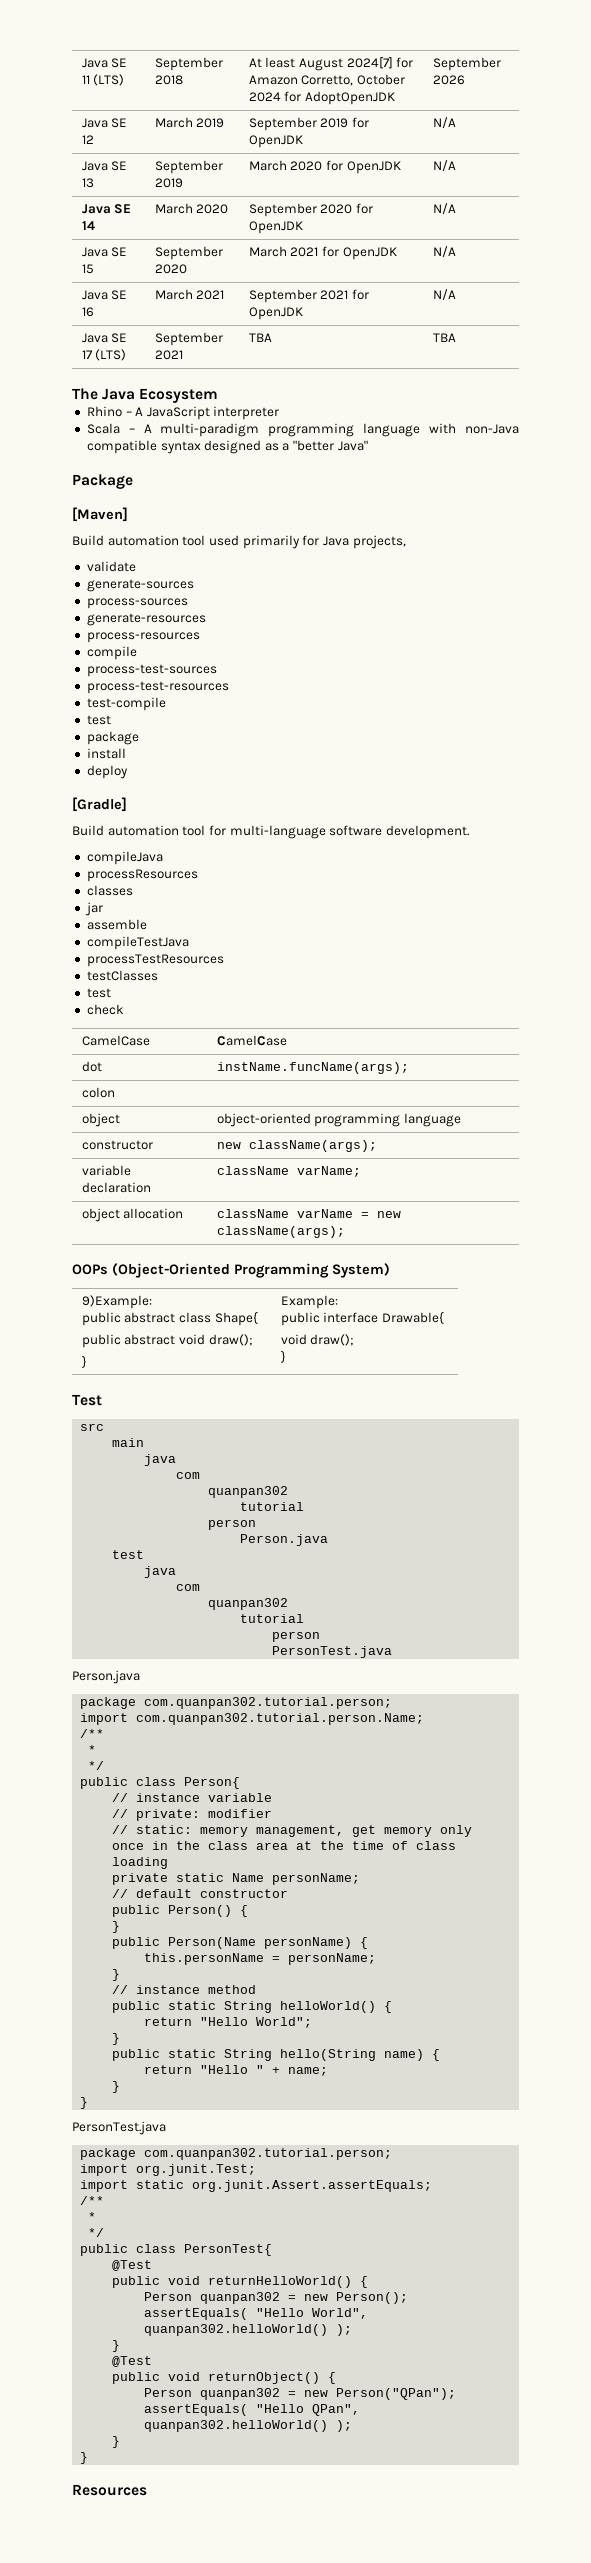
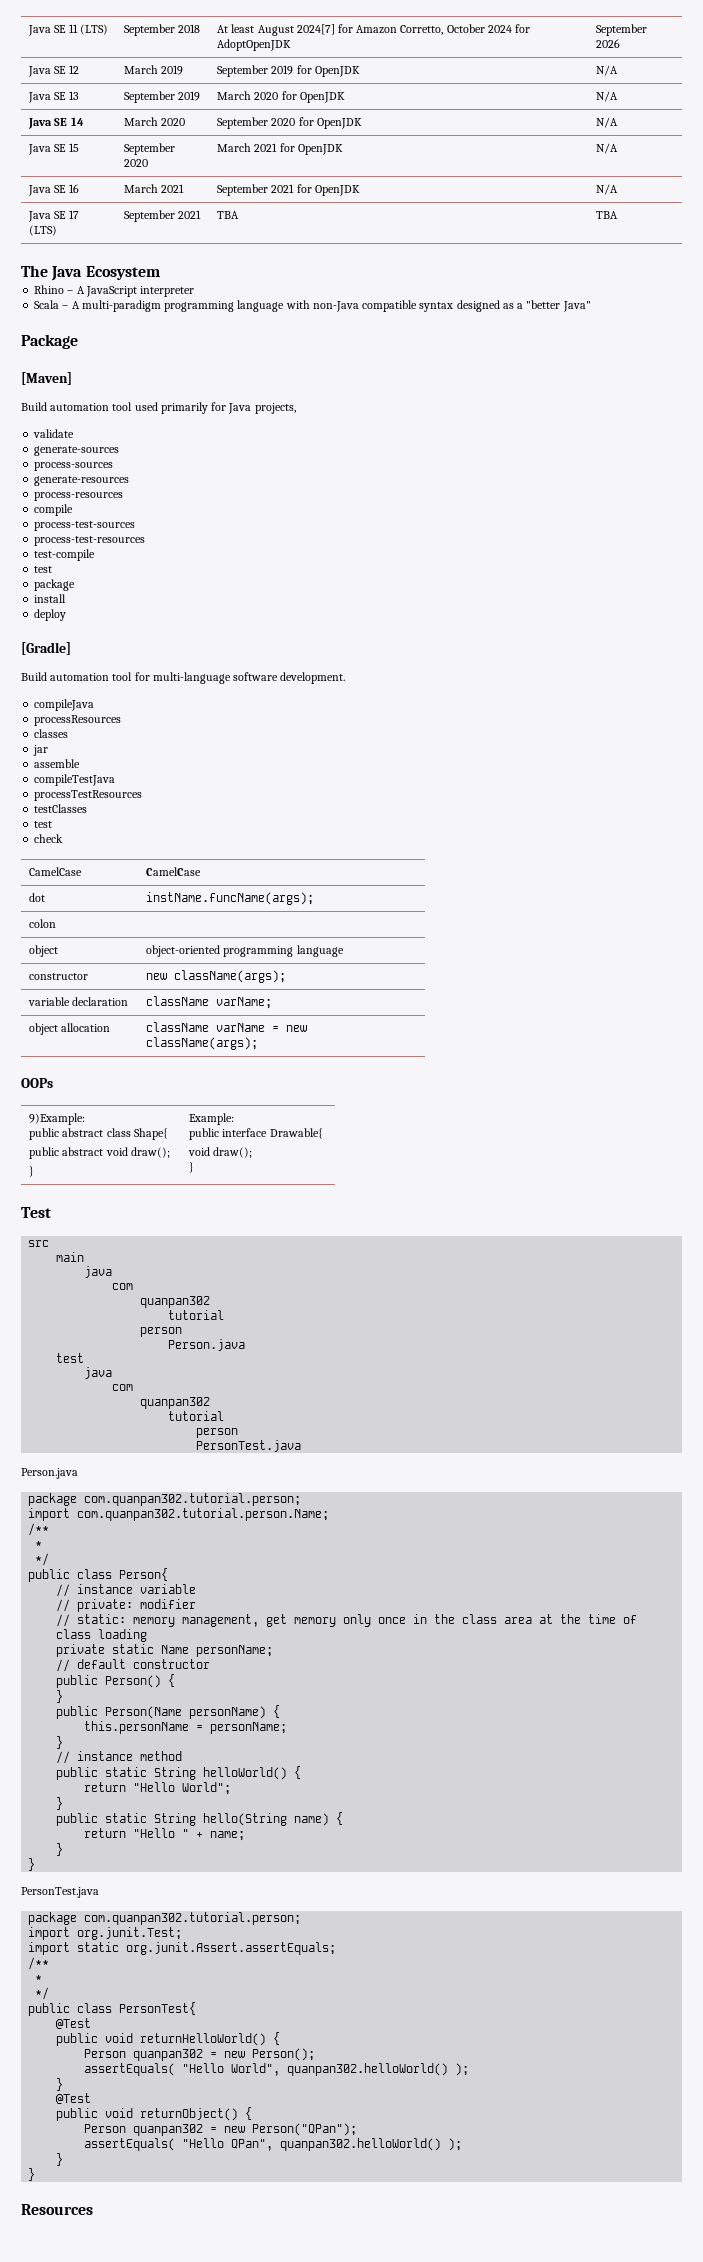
- OOPs (Object-Oriented Programming System)
+ OOPs

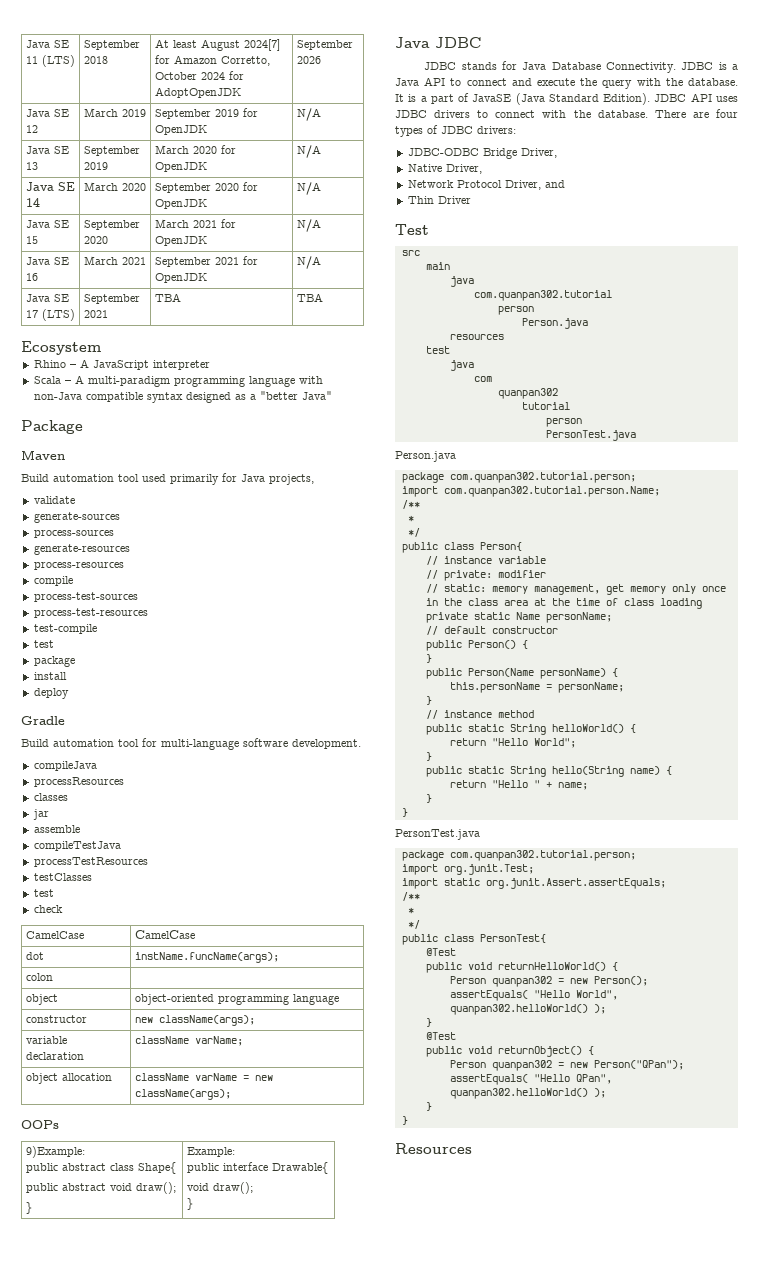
- The Java Ecosystem
+ Ecosystem
- [Maven]
+ Maven
- [Gradle]
+ Gradle
+ Java JDBC
+ JDBC stands for Java Database Connectivity. JDBC is a Java API to connect and execute the query with the database. It is a part of JavaSE (Java Standard Edition). JDBC API uses JDBC drivers to connect with the database. There are four types of JDBC drivers:
+ JDBC-ODBC Bridge Driver,
+ Native Driver,
+ Network Protocol Driver, and
+ Thin Driver
  main
  java
- com
- quanpan302
- tutorial
+ com.quanpan302.tutorial
+ resources

